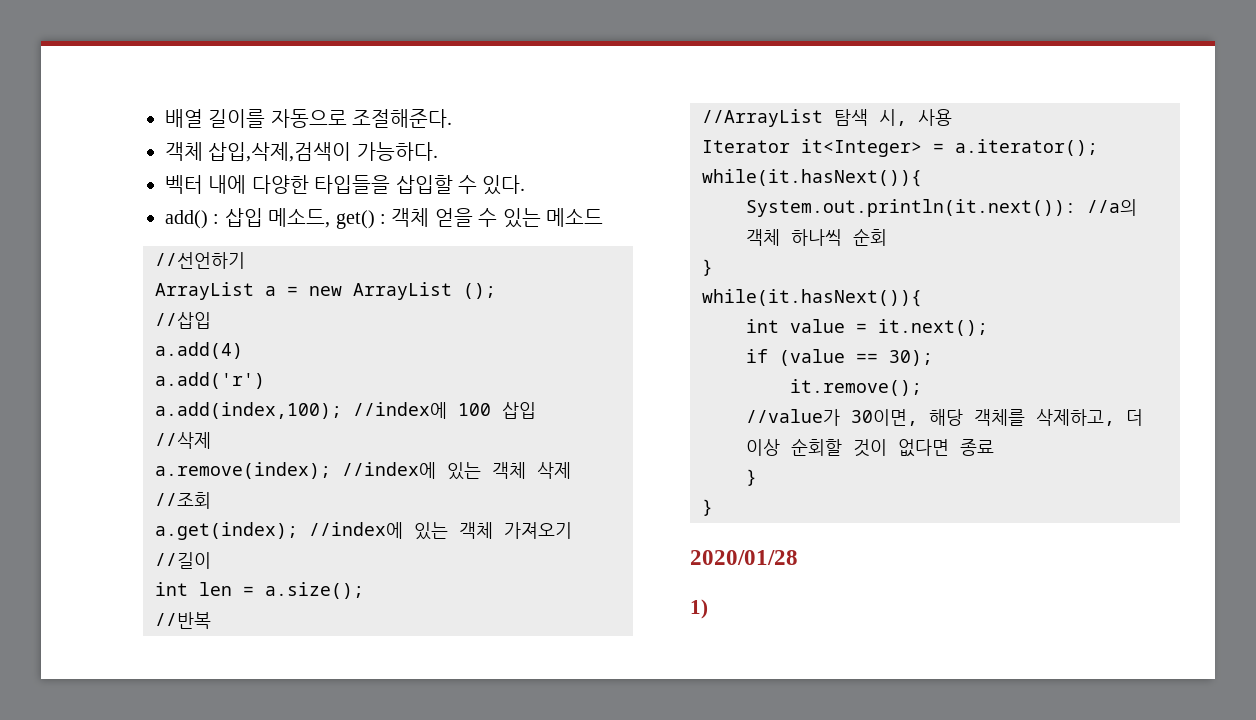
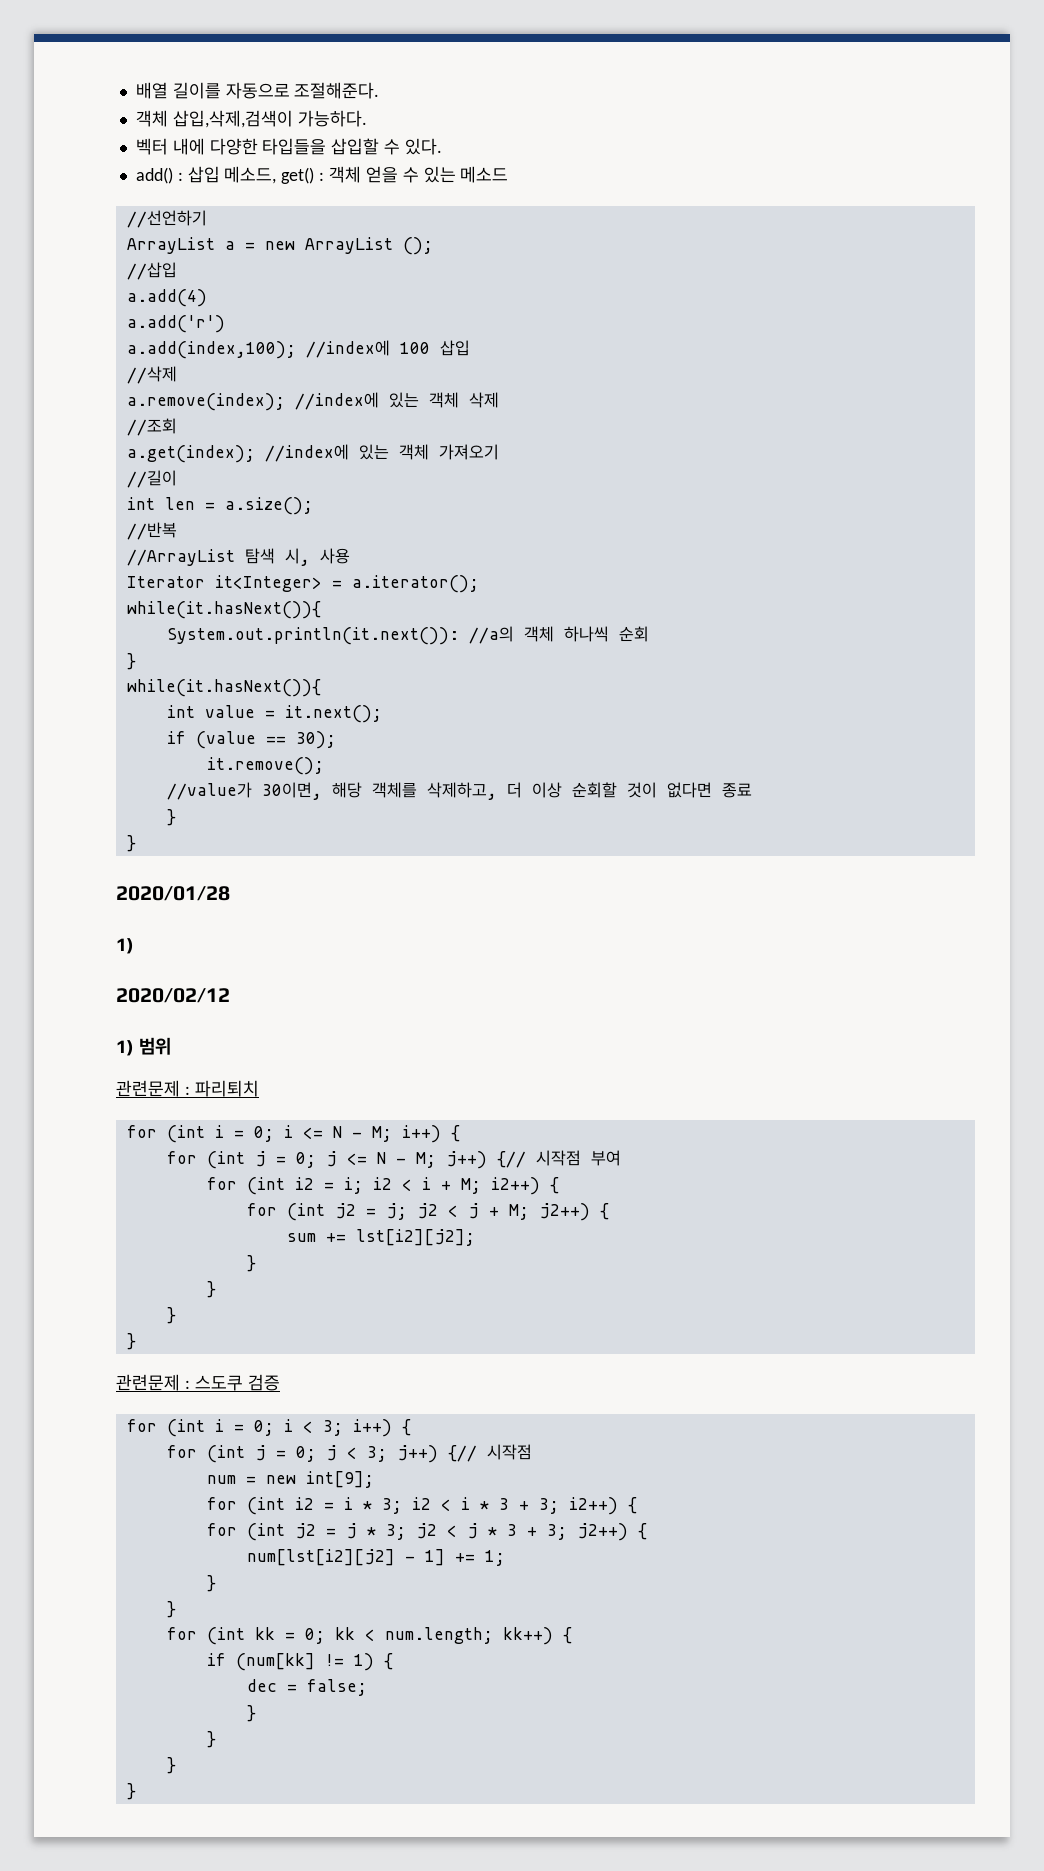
+ 2020/02/12
+ 1) 범위
+ 관련문제 : 파리퇴치
+ for (int i = 0; i <= N - M; i++) {
+ for (int j = 0; j <= N - M; j++) {// 시작점 부여
+ for (int i2 = i; i2 < i + M; i2++) {
+ for (int j2 = j; j2 < j + M; j2++) {
+ sum += lst[i2][j2];
+ }
+ }
+ }
+ }
+ 관련문제 : 스도쿠 검증
+ for (int i = 0; i < 3; i++) {
+ for (int j = 0; j < 3; j++) {// 시작점
+ num = new int[9];
+ for (int i2 = i * 3; i2 < i * 3 + 3; i2++) {
+ for (int j2 = j * 3; j2 < j * 3 + 3; j2++) {
+ num[lst[i2][j2] - 1] += 1;
+ }
+ }
+ for (int kk = 0; kk < num.length; kk++) {
+ if (num[kk] != 1) {
+ dec = false;
+ }
+ }
+ }
+ }

